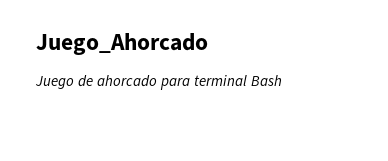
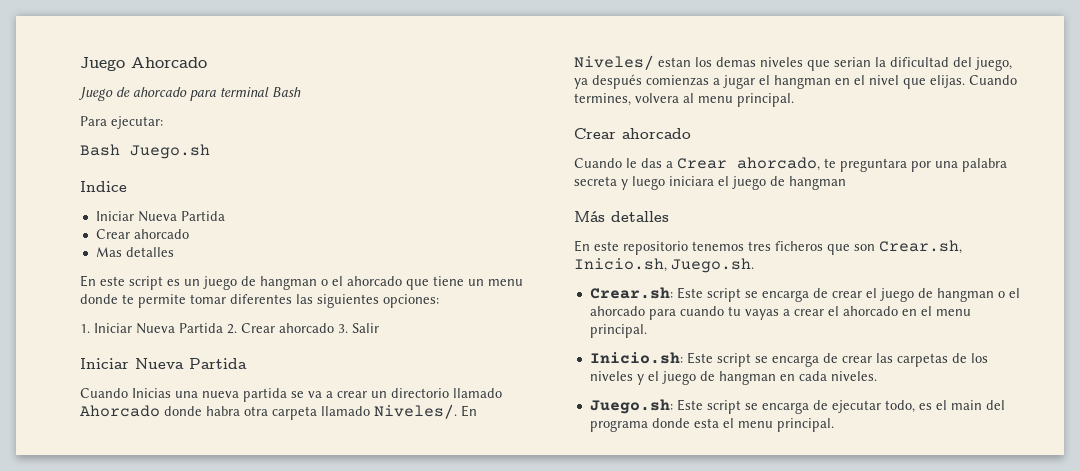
- Juego_Ahorcado
+ Juego Ahorcado
+ Para ejecutar:
+ Bash Juego.sh
+ Indice
+ Iniciar Nueva Partida
+ Crear ahorcado
+ Mas detalles
+ En este script es un juego de hangman o el ahorcado que tiene un menu donde te permite tomar diferentes las siguientes opciones:
+ 1. Iniciar Nueva Partida 2. Crear ahorcado 3. Salir
+ Iniciar Nueva Partida
+ Cuando Inicias una nueva partida se va a crear un directorio llamado Ahorcado donde habra otra carpeta llamado Niveles/. En Niveles/ estan los demas niveles que serian la dificultad del juego, ya después comienzas a jugar el hangman en el nivel que elijas. Cuando termines, volvera al menu principal.
+ Crear ahorcado
+ Cuando le das a Crear ahorcado, te preguntara por una palabra secreta y luego iniciara el juego de hangman
+ Más detalles
+ En este repositorio tenemos tres ficheros que son Crear.sh, Inicio.sh, Juego.sh.
+ Crear.sh: Este script se encarga de crear el juego de hangman o el ahorcado para cuando tu vayas a crear el ahorcado en el menu principal.
+ Inicio.sh: Este script se encarga de crear las carpetas de los niveles y el juego de hangman en cada niveles.
+ Juego.sh: Este script se encarga de ejecutar todo, es el main del programa donde esta el menu principal.

